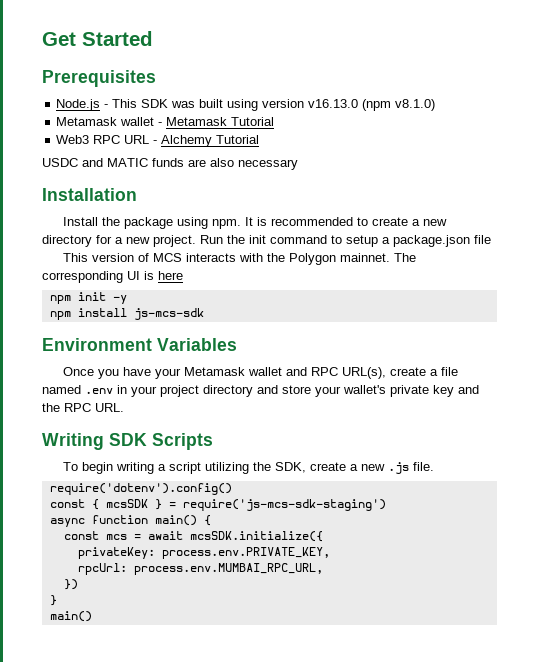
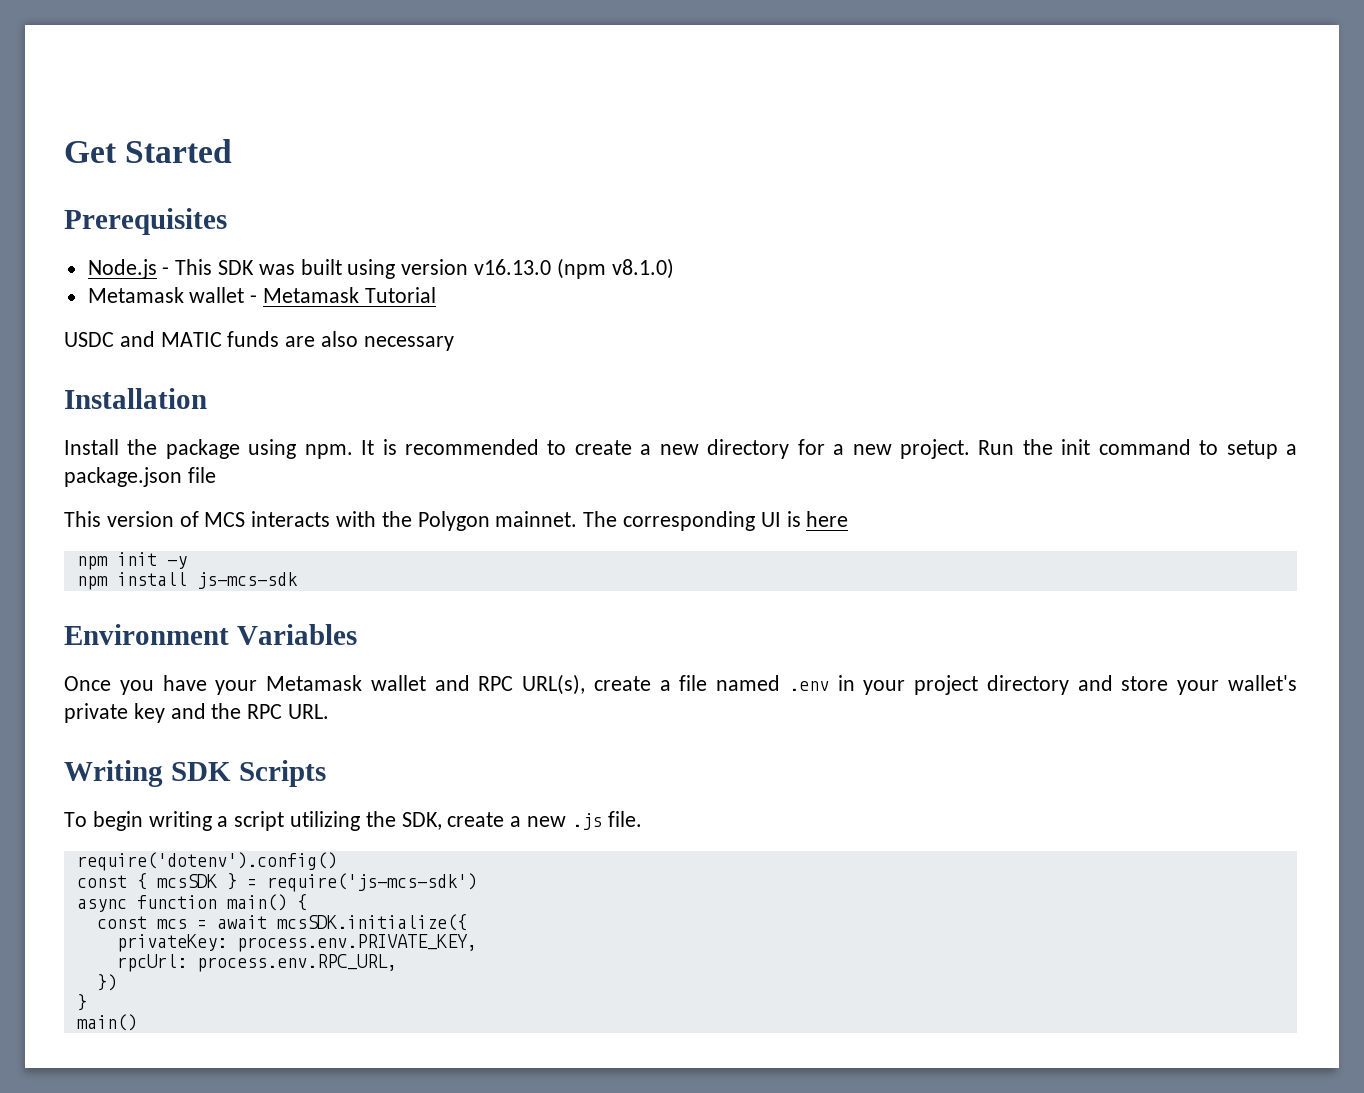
- Web3 RPC URL - Alchemy Tutorial
- const { mcsSDK } = require('js-mcs-sdk-staging')
+ const { mcsSDK } = require('js-mcs-sdk')
- rpcUrl: process.env.MUMBAI_RPC_URL,
+ rpcUrl: process.env.RPC_URL,

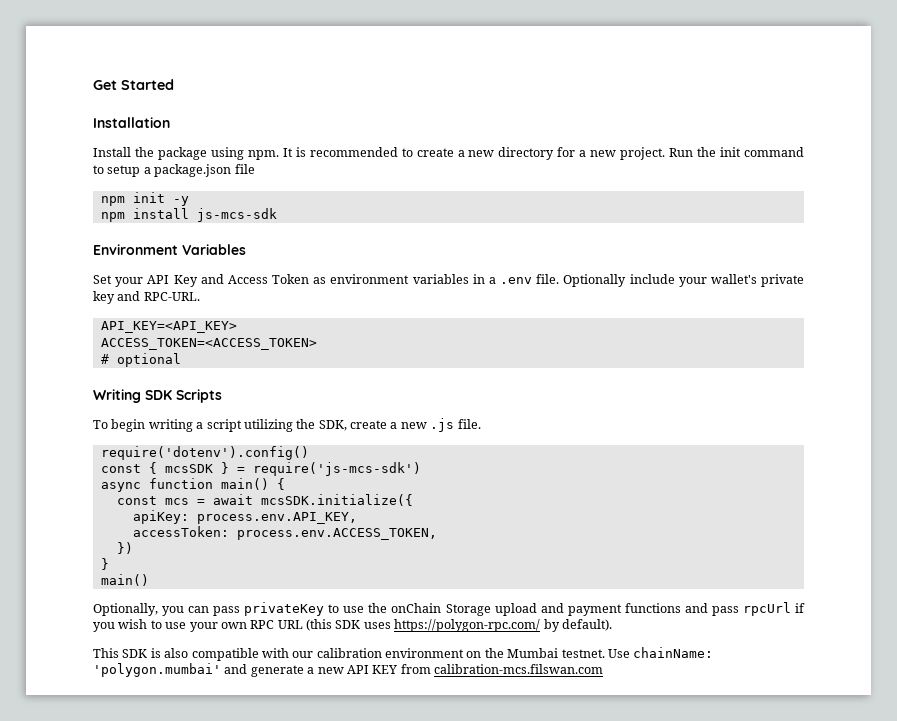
- Prerequisites
- Node.js - This SDK was built using version v16.13.0 (npm v8.1.0)
- Metamask wallet - Metamask Tutorial
- USDC and MATIC funds are also necessary
- This version of MCS interacts with the Polygon mainnet. The corresponding UI is here
- Once you have your Metamask wallet and RPC URL(s), create a file named .env in your project directory and store your wallet's private key and the RPC URL.
+ Set your API Key and Access Token as environment variables in a .env file. Optionally include your wallet's private key and RPC-URL.
+ API_KEY=<API_KEY>
+ ACCESS_TOKEN=<ACCESS_TOKEN>
+ # optional
- privateKey: process.env.PRIVATE_KEY,
- rpcUrl: process.env.RPC_URL,
+ apiKey: process.env.API_KEY,
+ accessToken: process.env.ACCESS_TOKEN,
+ Optionally, you can pass privateKey to use the onChain Storage upload and payment functions and pass rpcUrl if you wish to use your own RPC URL (this SDK uses https://polygon-rpc.com/ by default).
+ This SDK is also compatible with our calibration environment on the Mumbai testnet. Use chainName: 'polygon.mumbai' and generate a new API KEY from calibration-mcs.filswan.com

